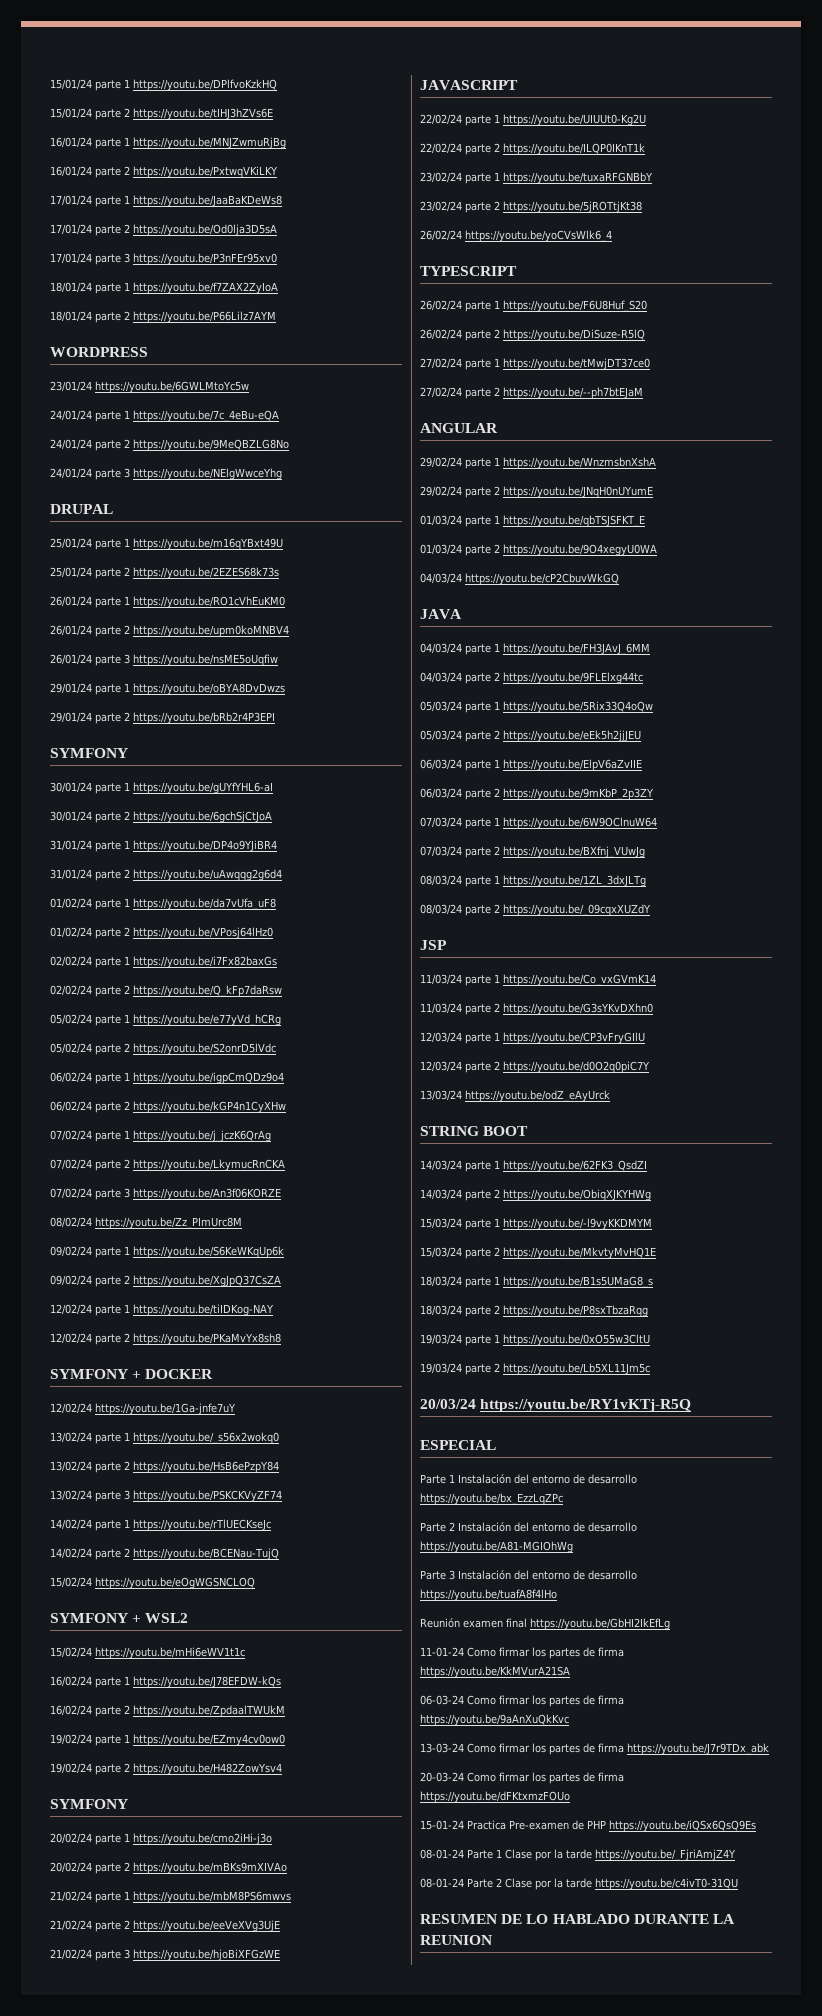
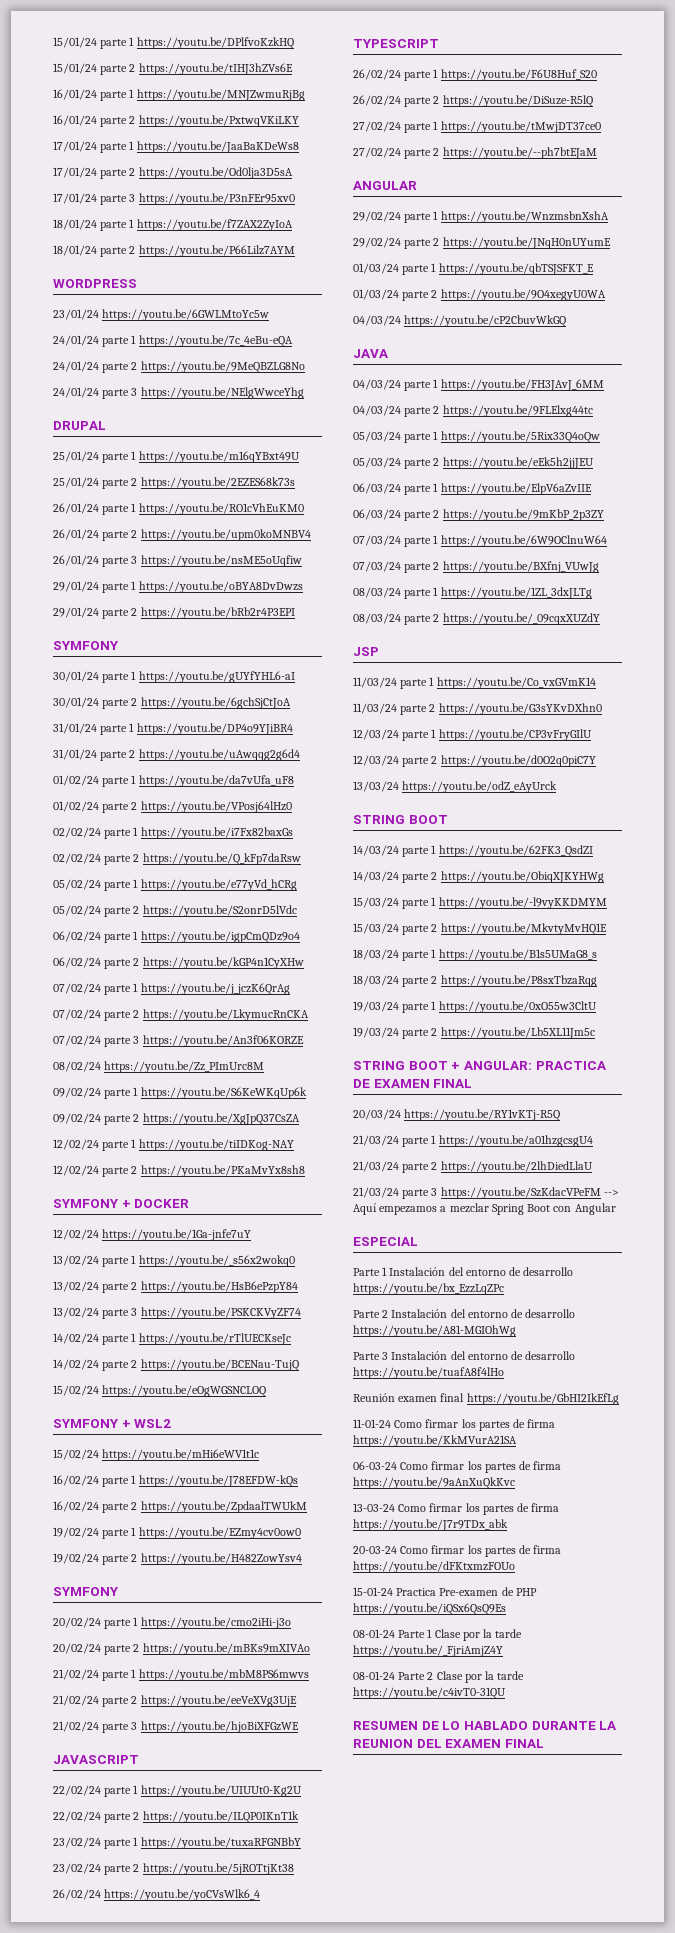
+ STRING BOOT + ANGULAR: PRACTICA DE EXAMEN FINAL
  20/03/24 https://youtu.be/RY1vKTj-R5Q
+ 21/03/24 parte 1 https://youtu.be/a01hzgcsgU4
+ 21/03/24 parte 2 https://youtu.be/2lhDiedLlaU
+ 21/03/24 parte 3 https://youtu.be/SzKdacVPeFM --> Aquí empezamos a mezclar Spring Boot con Angular
- RESUMEN DE LO HABLADO DURANTE LA REUNION
+ RESUMEN DE LO HABLADO DURANTE LA REUNION DEL EXAMEN FINAL

